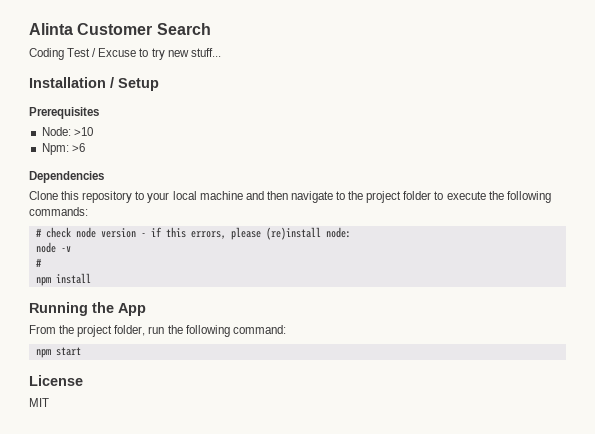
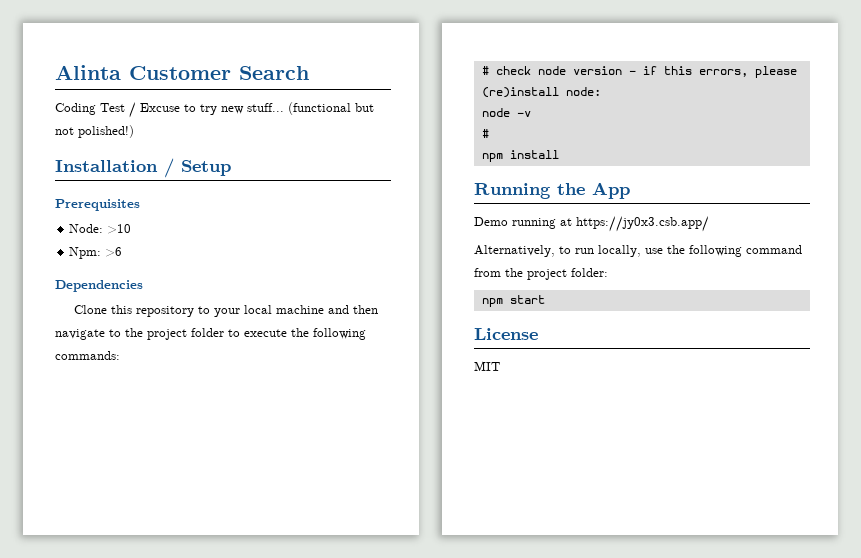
+ (functional but not polished!)
- From the project folder, run the following command:
+ Demo running at https://jy0x3.csb.app/
+ Alternatively, to run locally, use the following command from the project folder:

